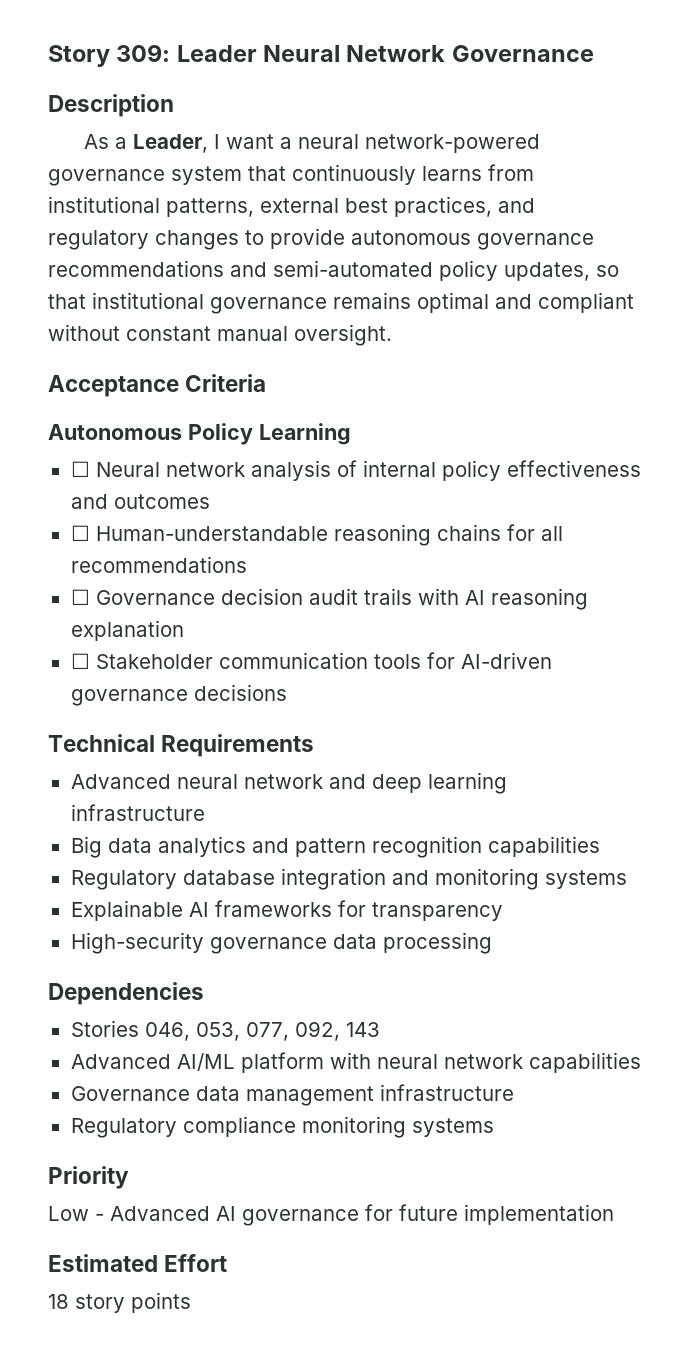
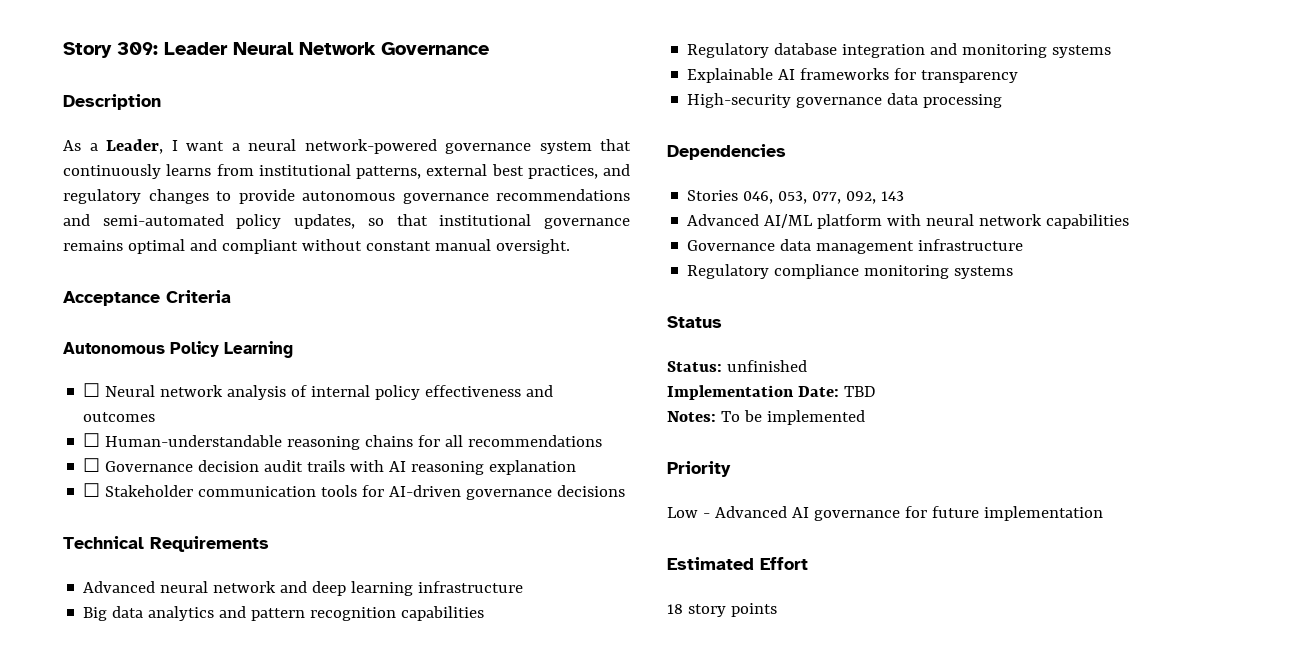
+ Status
+ Status: unfinished
+ Implementation Date: TBD
+ Notes: To be implemented

